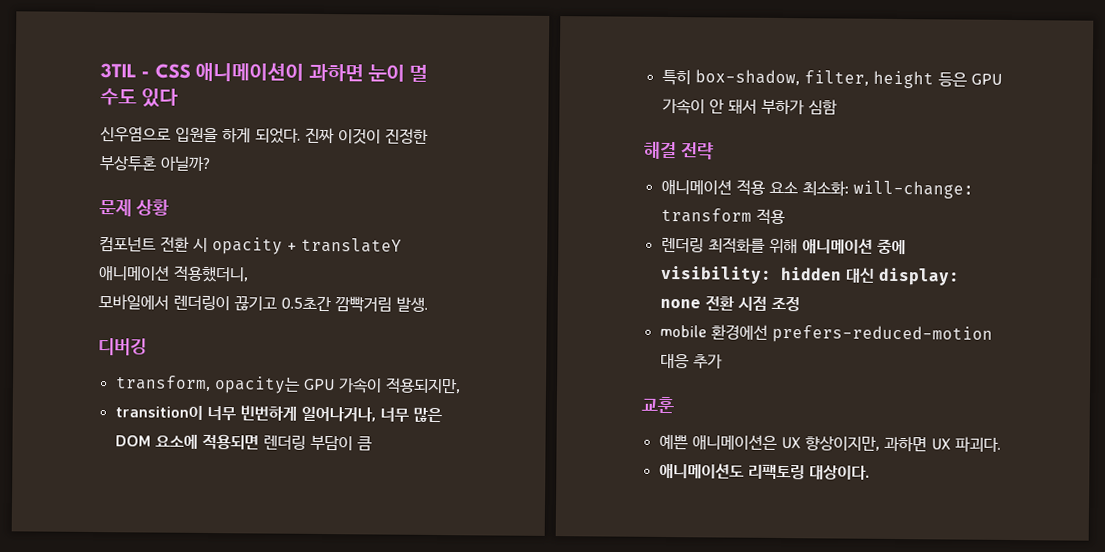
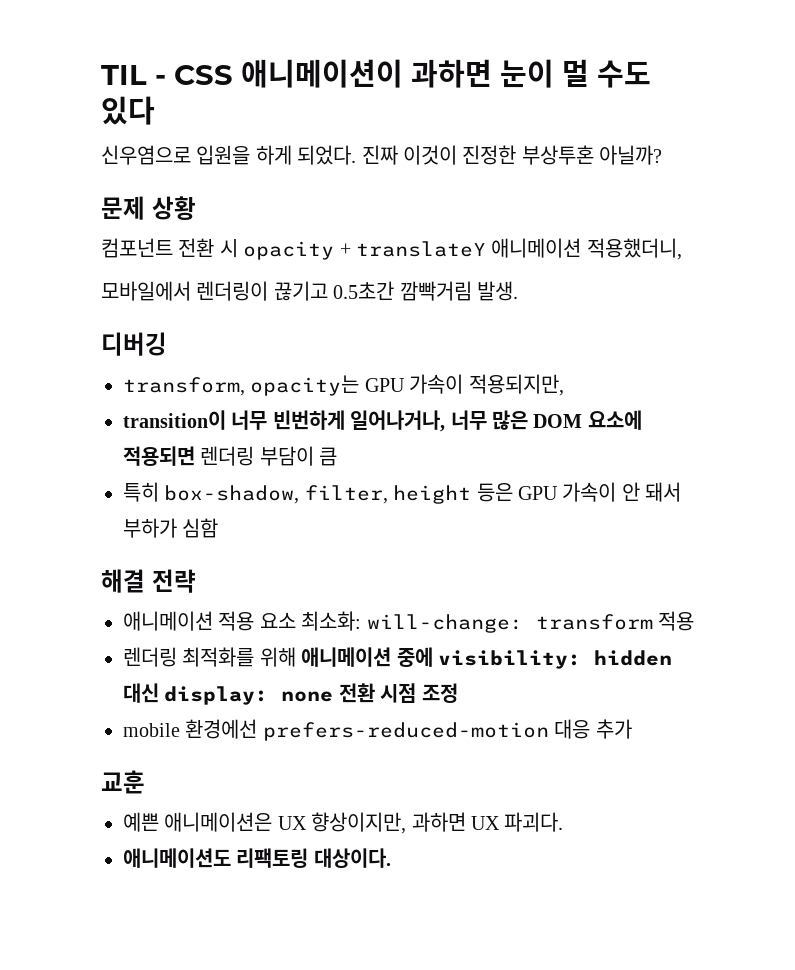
- 3TIL - CSS 애니메이션이 과하면 눈이 멀 수도 있다
+ TIL - CSS 애니메이션이 과하면 눈이 멀 수도 있다

